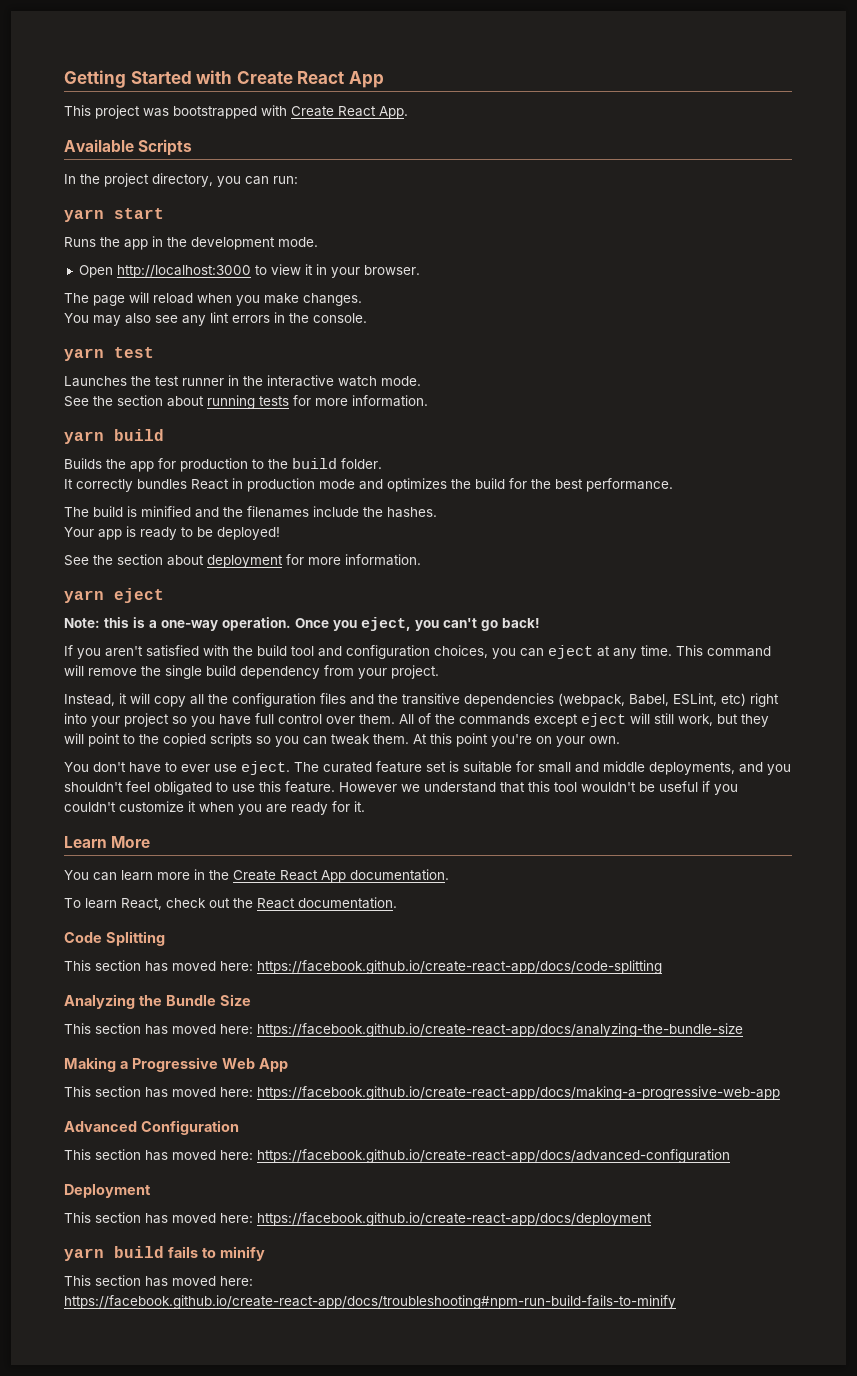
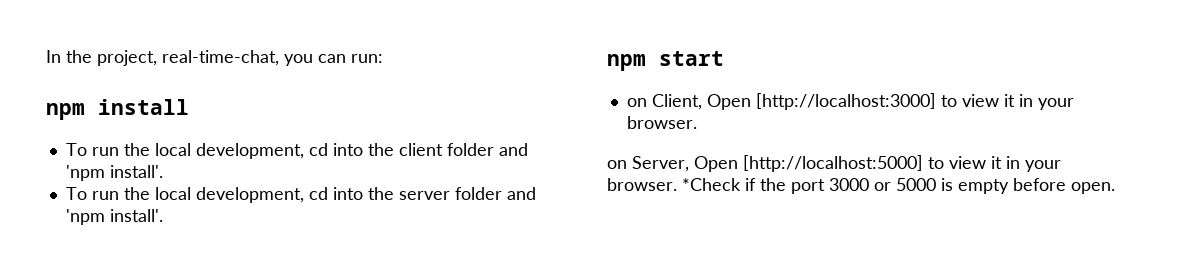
- Getting Started with Create React App
- This project was bootstrapped with Create React App.
- Available Scripts
- In the project directory, you can run:
- yarn start
- Runs the app in the development mode.
- Open http://localhost:3000 to view it in your browser.
+ In the project, real-time-chat, you can run:
+ npm install
+ To run the local development, cd into the client folder and 'npm install'.
+ To run the local development, cd into the server folder and 'npm install'.
+ npm start
+ on Client, Open [http://localhost:3000] to view it in your browser.
- The page will reload when you make changes.
- You may also see any lint errors in the console.
- yarn test
- Launches the test runner in the interactive watch mode.
- See the section about running tests for more information.
- yarn build
- Builds the app for production to the build folder.
- It correctly bundles React in production mode and optimizes the build for the best performance.
- The build is minified and the filenames include the hashes.
- Your app is ready to be deployed!
- See the section about deployment for more information.
- yarn eject
- Note: this is a one-way operation. Once you eject, you can't go back!
- If you aren't satisfied with the build tool and configuration choices, you can eject at any time. This command will remove the single build dependency from your project.
- Instead, it will copy all the configuration files and the transitive dependencies (webpack, Babel, ESLint, etc) right into your project so you have full control over them. All of the commands except eject will still work, but they will point to the copied scripts so you can tweak them. At this point you're on your own.
- You don't have to ever use eject. The curated feature set is suitable for small and middle deployments, and you shouldn't feel obligated to use this feature. However we understand that this tool wouldn't be useful if you couldn't customize it when you are ready for it.
- Learn More
- You can learn more in the Create React App documentation.
- To learn React, check out the React documentation.
- Code Splitting
- This section has moved here: https://facebook.github.io/create-react-app/docs/code-splitting
- Analyzing the Bundle Size
- This section has moved here: https://facebook.github.io/create-react-app/docs/analyzing-the-bundle-size
- Making a Progressive Web App
- This section has moved here: https://facebook.github.io/create-react-app/docs/making-a-progressive-web-app
- Advanced Configuration
- This section has moved here: https://facebook.github.io/create-react-app/docs/advanced-configuration
- Deployment
- This section has moved here: https://facebook.github.io/create-react-app/docs/deployment
- yarn build fails to minify
- This section has moved here: https://facebook.github.io/create-react-app/docs/troubleshooting#npm-run-build-fails-to-minify
+ on Server, Open [http://localhost:5000] to view it in your browser. *Check if the port 3000 or 5000 is empty before open.

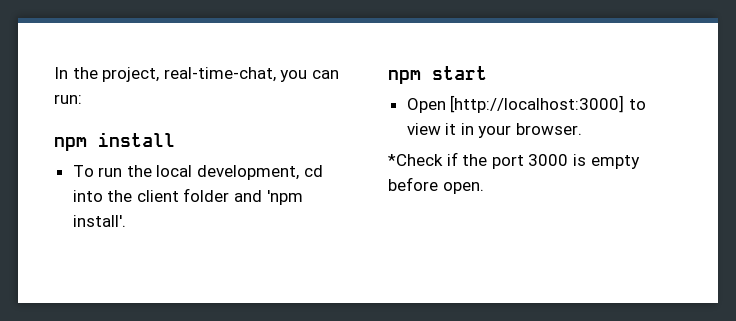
- To run the local development, cd into the server folder and 'npm install'.
- on Client, Open [http://localhost:3000] to view it in your browser.
+ Open [http://localhost:3000] to view it in your browser.
- on Server, Open [http://localhost:5000] to view it in your browser. *Check if the port 3000 or 5000 is empty before open.
+ *Check if the port 3000 is empty before open.

